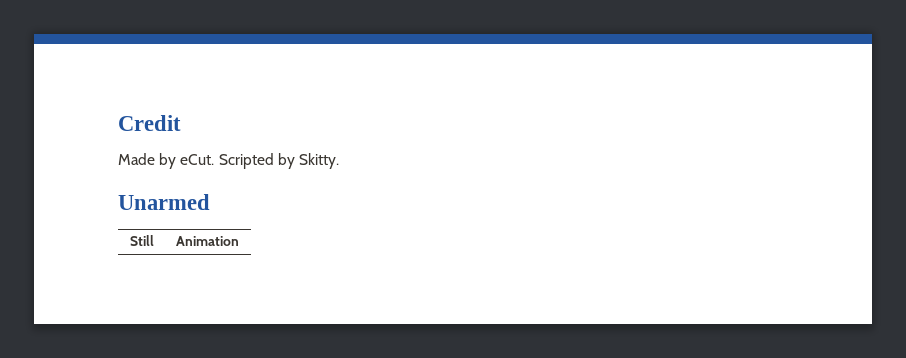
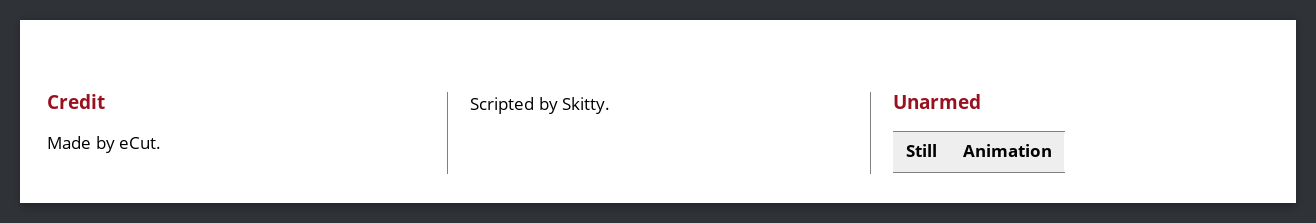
- Made by eCut. Scripted by Skitty.
+ Made by eCut.
+ Scripted by Skitty.

